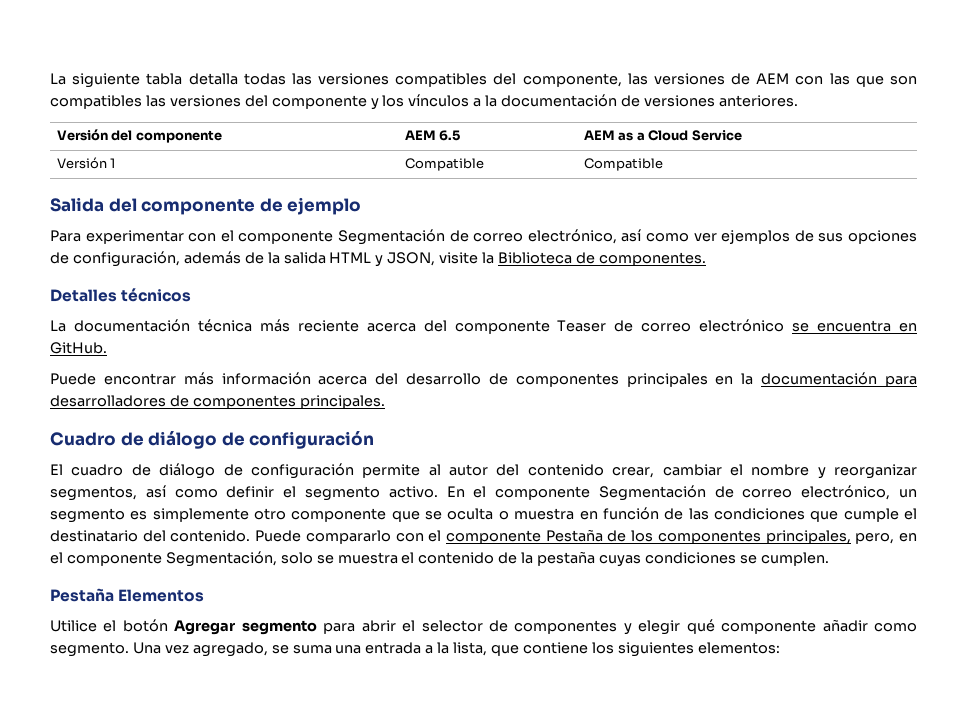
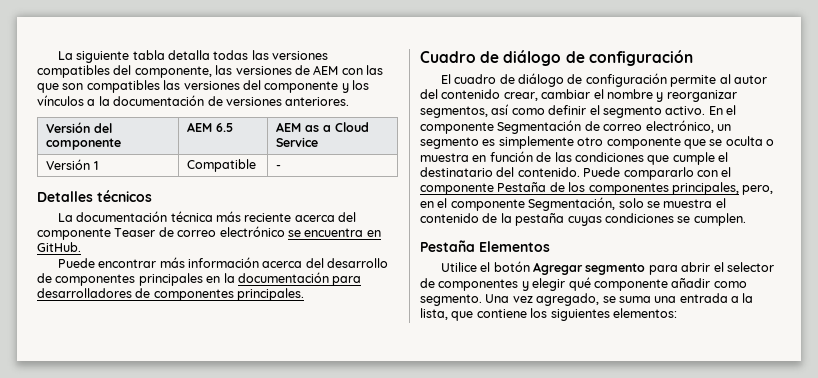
- Versión 1 | Compatible | Compatible
- Salida del componente de ejemplo
- Para experimentar con el componente Segmentación de correo electrónico, así como ver ejemplos de sus opciones de configuración, además de la salida HTML y JSON, visite la Biblioteca de componentes.
+ Versión 1 | Compatible | -

